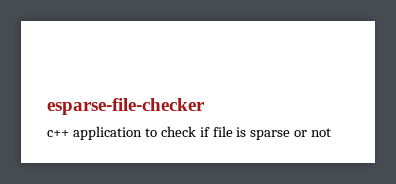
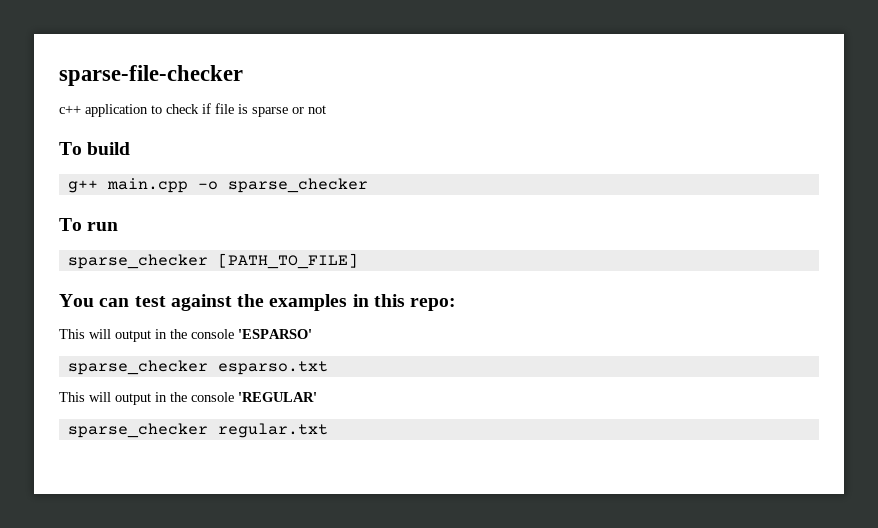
- esparse-file-checker
+ sparse-file-checker
+ To build
+ g++ main.cpp -o sparse_checker
+ To run
+ sparse_checker [PATH_TO_FILE]
+ You can test against the examples in this repo:
+ This will output in the console 'ESPARSO'
+ sparse_checker esparso.txt
+ This will output in the console 'REGULAR'
+ sparse_checker regular.txt

